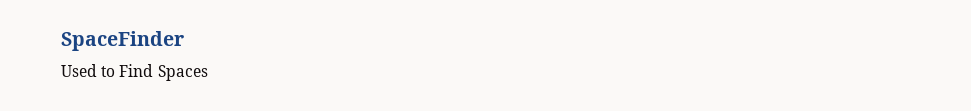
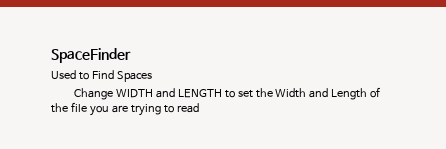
+ Change WIDTH and LENGTH to set the Width and Length of the file you are trying to read

